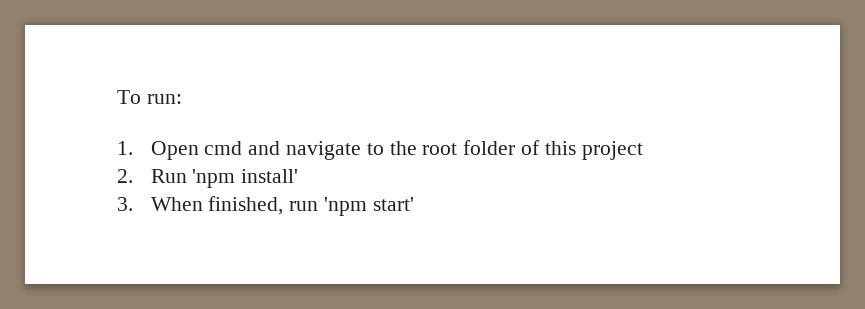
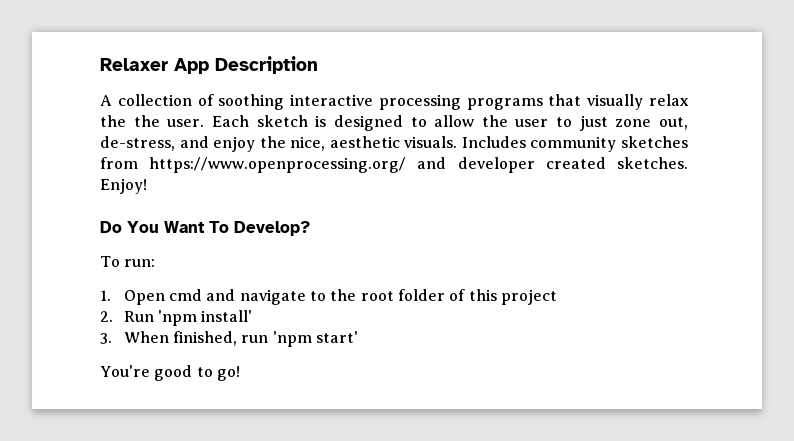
+ Relaxer App Description
+ A collection of soothing interactive processing programs that visually relax the the user. Each sketch is designed to allow the user to just zone out, de-stress, and enjoy the nice, aesthetic visuals. Includes community sketches from https://www.openprocessing.org/ and developer created sketches. Enjoy!
+ Do You Want To Develop?
+ You're good to go!

